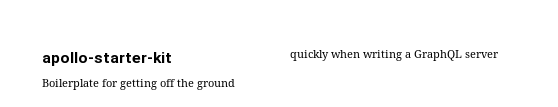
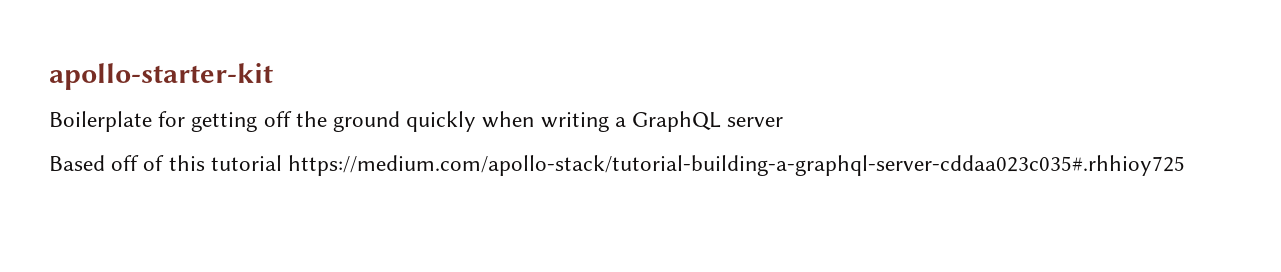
+ Based off of this tutorial https://medium.com/apollo-stack/tutorial-building-a-graphql-server-cddaa023c035#.rhhioy725

